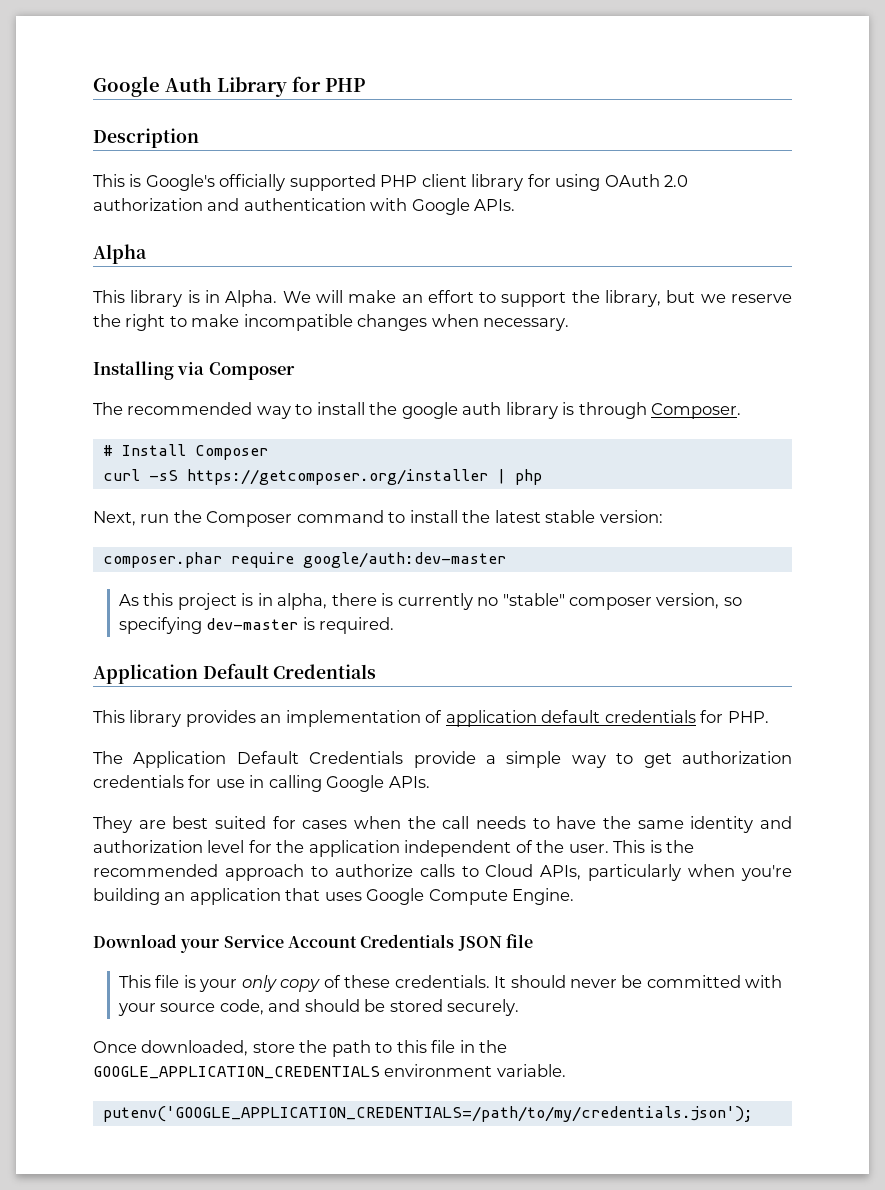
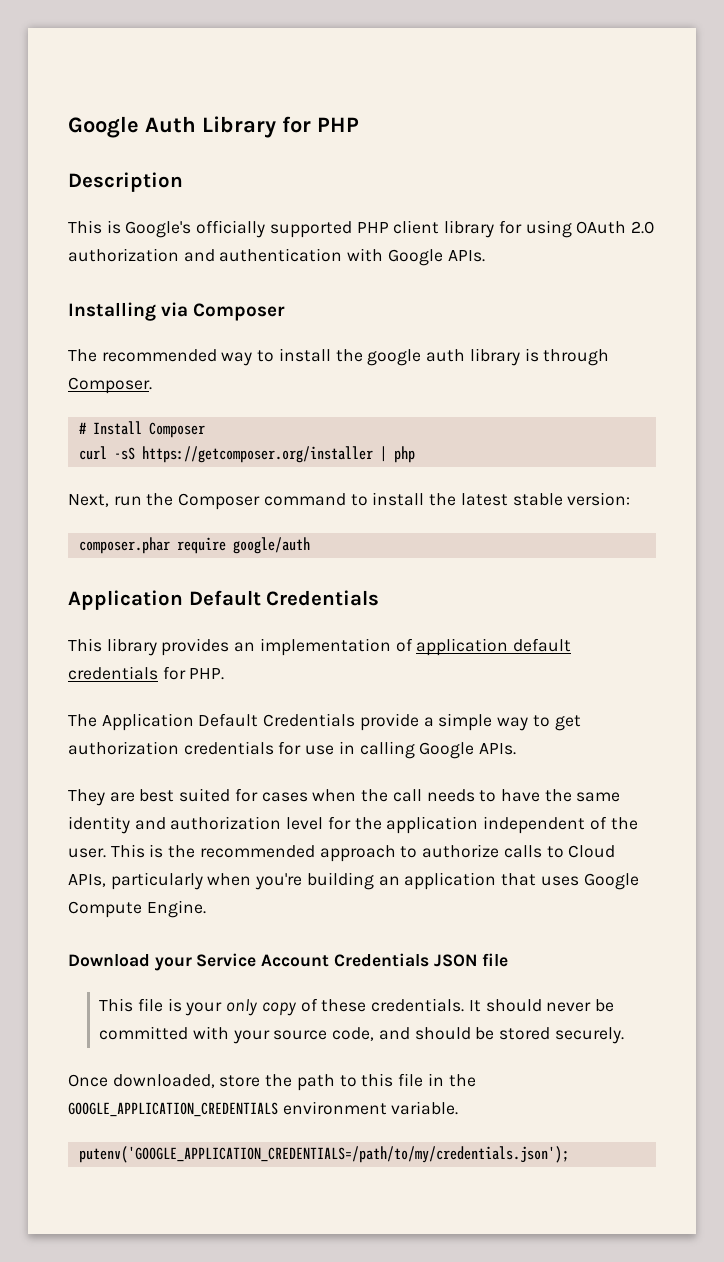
- Alpha
- This library is in Alpha. We will make an effort to support the library, but we reserve the right to make incompatible changes when necessary.
- composer.phar require google/auth:dev-master
- As this project is in alpha, there is currently no "stable" composer version, so specifying dev-master is required.
+ composer.phar require google/auth

